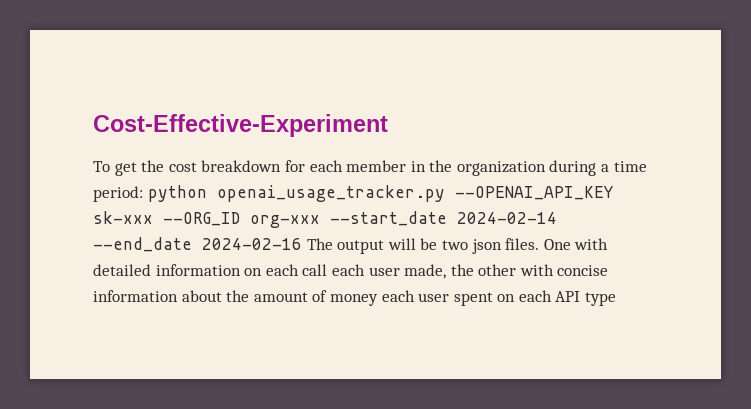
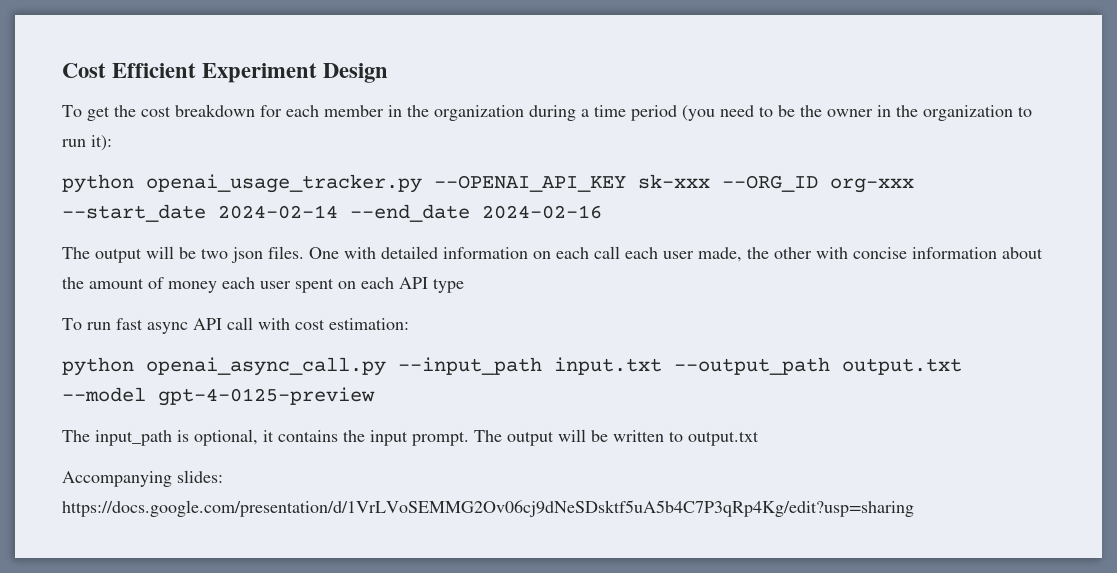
- Cost-Effective-Experiment
+ Cost Efficient Experiment Design
- To get the cost breakdown for each member in the organization during a time period: python openai_usage_tracker.py --OPENAI_API_KEY sk-xxx --ORG_ID org-xxx --start_date 2024-02-14 --end_date 2024-02-16 The output will be two json files.
+ To get the cost breakdown for each member in the organization during a time period (you need to be the owner in the organization to run it):
+ python openai_usage_tracker.py --OPENAI_API_KEY sk-xxx --ORG_ID org-xxx --start_date 2024-02-14 --end_date 2024-02-16
+ The output will be two json files.
+ To run fast async API call with cost estimation:
+ python openai_async_call.py --input_path input.txt --output_path output.txt --model gpt-4-0125-preview
+ The input_path is optional, it contains the input prompt. The output will be written to output.txt
+ Accompanying slides: https://docs.google.com/presentation/d/1VrLVoSEMMG2Ov06cj9dNeSDsktf5uA5b4C7P3qRp4Kg/edit?usp=sharing

